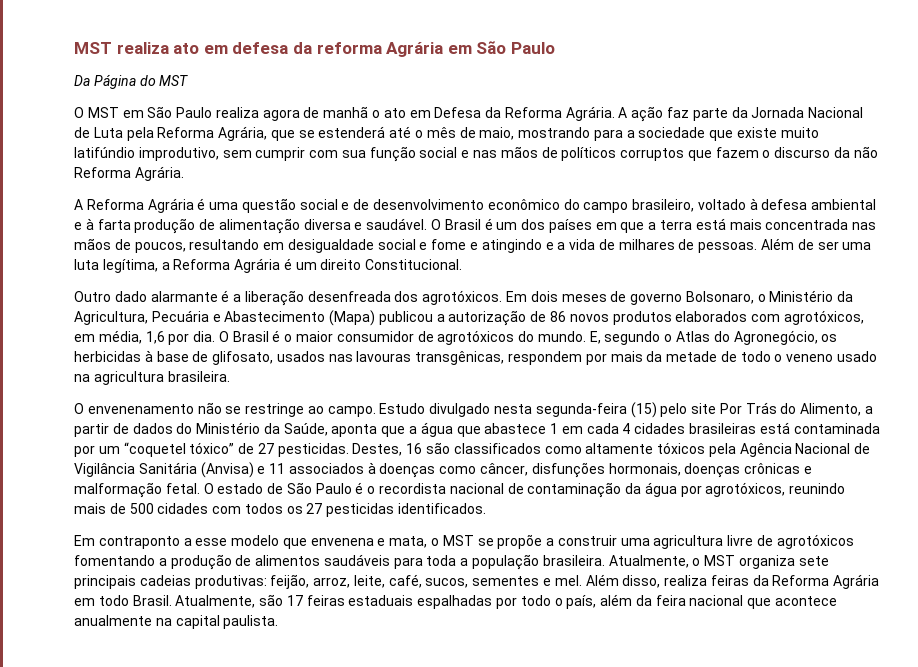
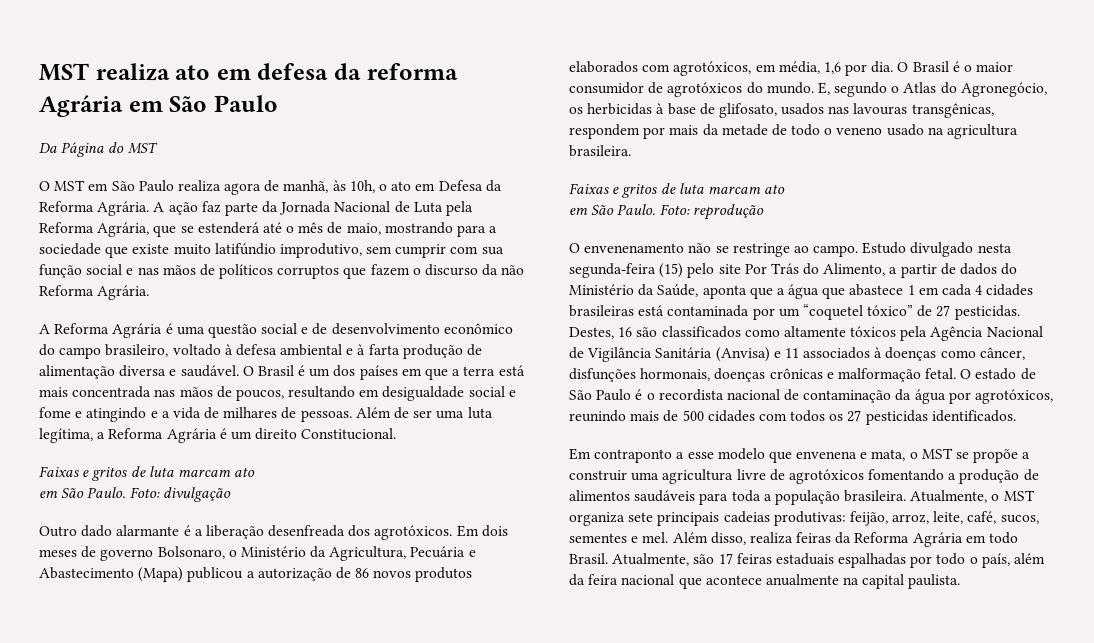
- O MST em São Paulo realiza agora de manhã o ato em Defesa da Reforma Agrária.
+ O MST em São Paulo realiza agora de manhã, às 10h, o ato em Defesa da Reforma Agrária.
  Além de ser uma luta legítima, a Reforma Agrária é um direito Constitucional.
+ Faixas e gritos de luta marcam ato
+ em São Paulo. Foto: divulgação
  E, segundo o Atlas do Agronegócio, os herbicidas à base de glifosato, usados nas lavouras transgênicas, respondem por mais da metade de todo o veneno usado na agricultura brasileira.
+ Faixas e gritos de luta marcam ato
+ em São Paulo. Foto: reprodução

